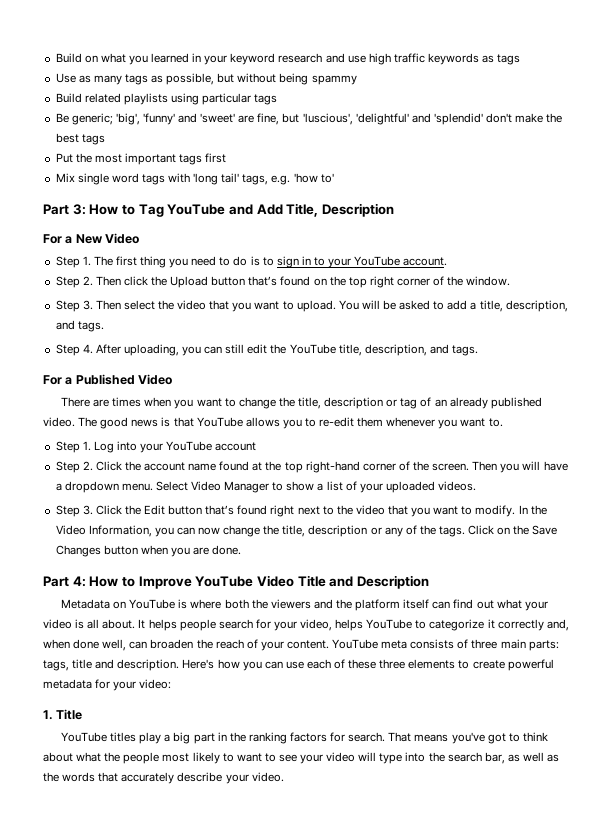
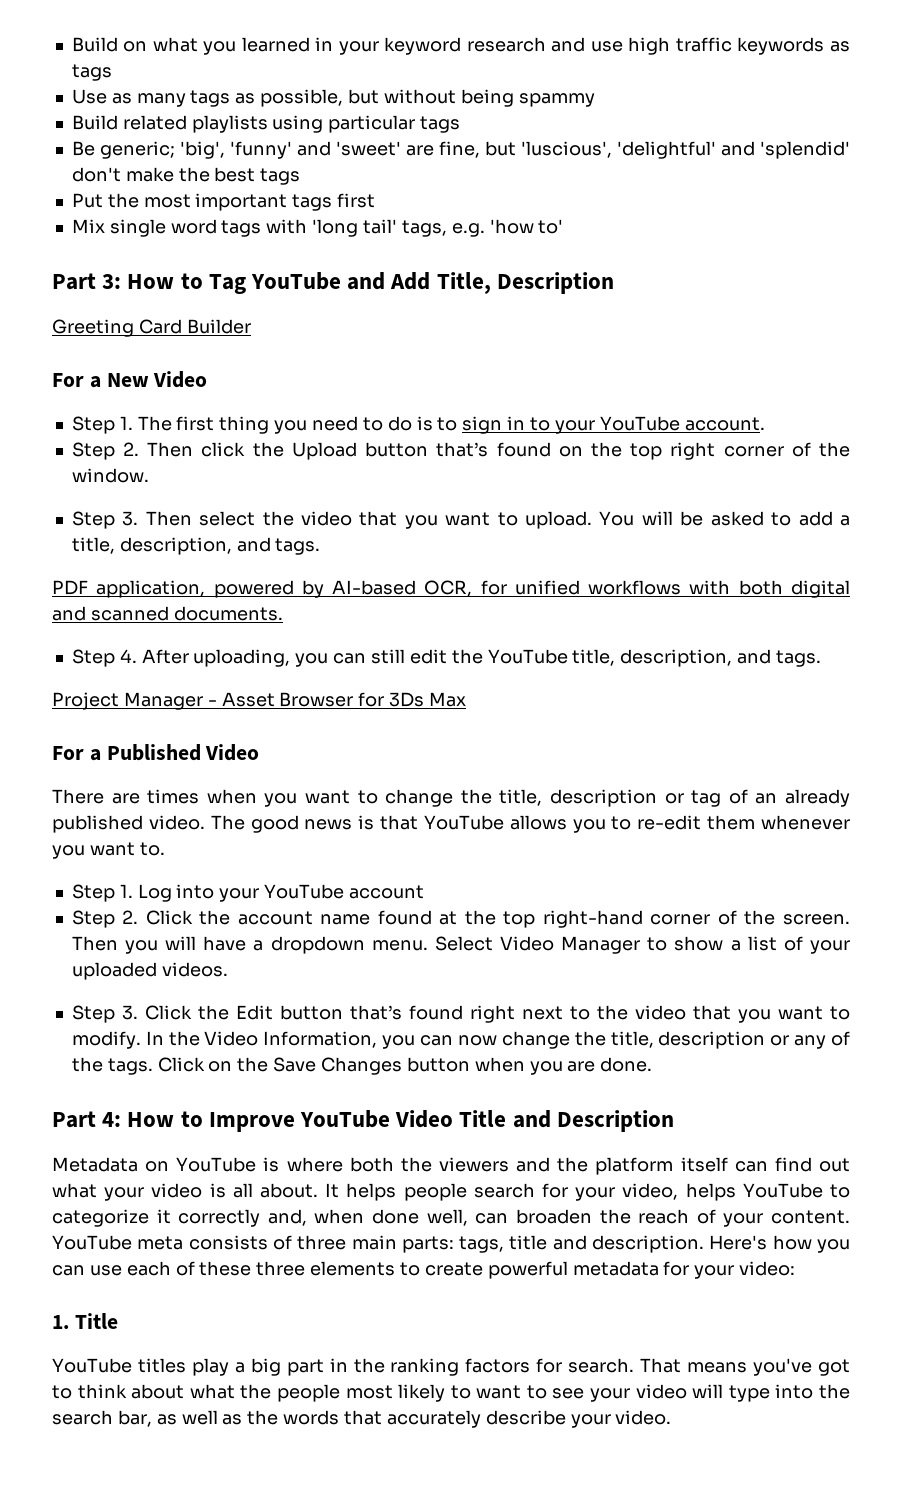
+ Greeting Card Builder
+ PDF application, powered by AI-based OCR, for unified workflows with both digital and scanned documents.
+ Project Manager - Asset Browser for 3Ds Max

